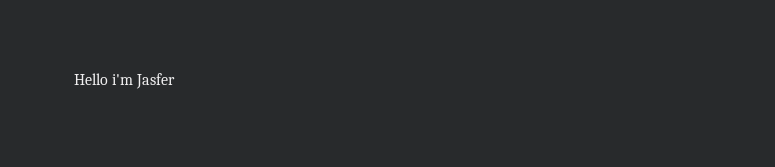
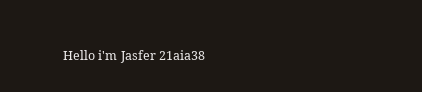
- Hello i'm Jasfer
+ Hello i'm Jasfer 21aia38

